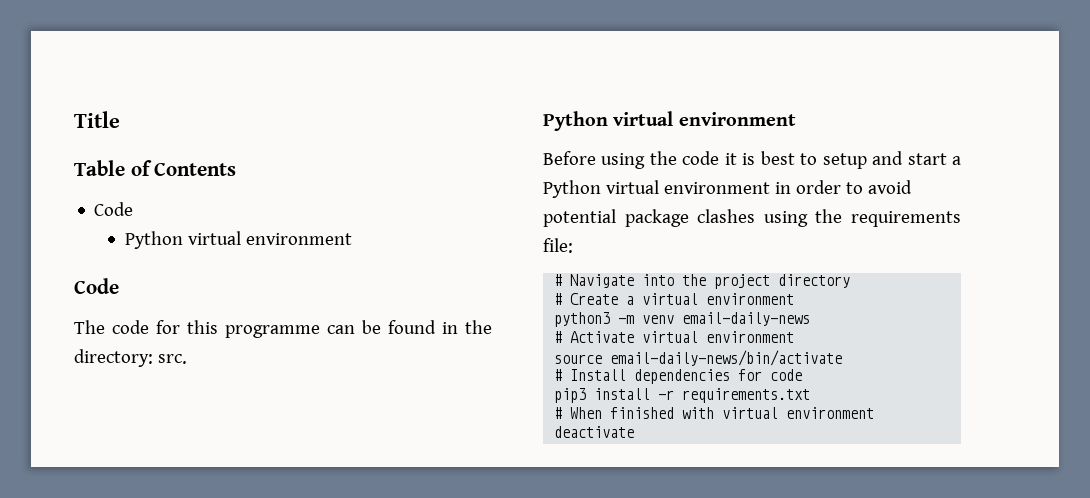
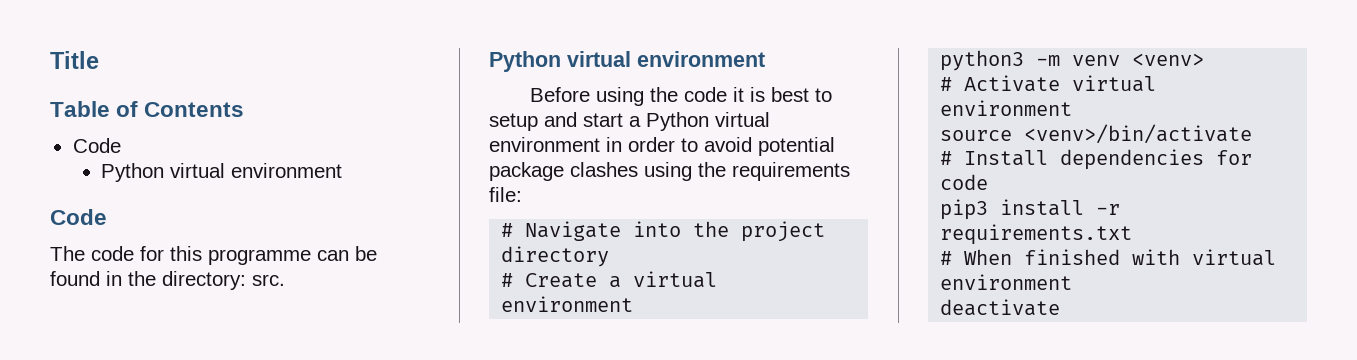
- python3 -m venv email-daily-news
+ python3 -m venv <venv>
- source email-daily-news/bin/activate
+ source <venv>/bin/activate

